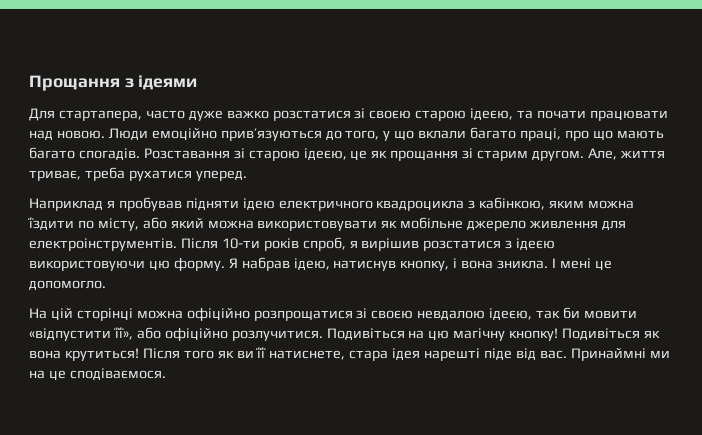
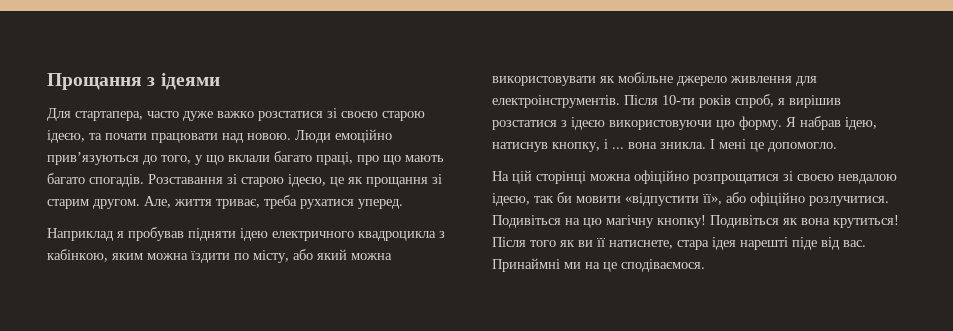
- Я набрав ідею, натиснув кнопку, і вона зникла.
+ Я набрав ідею, натиснув кнопку, і ... вона зникла.

